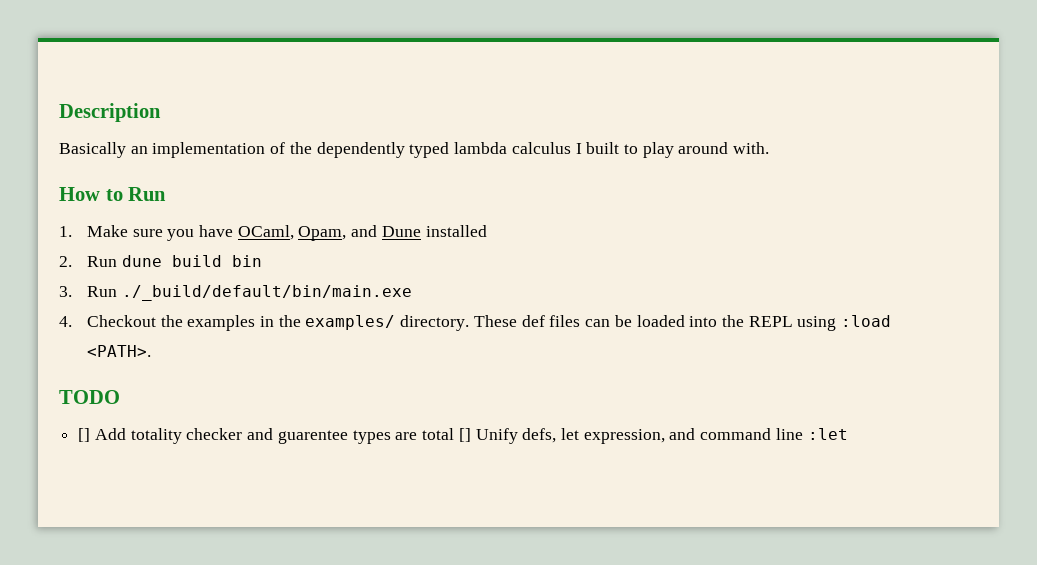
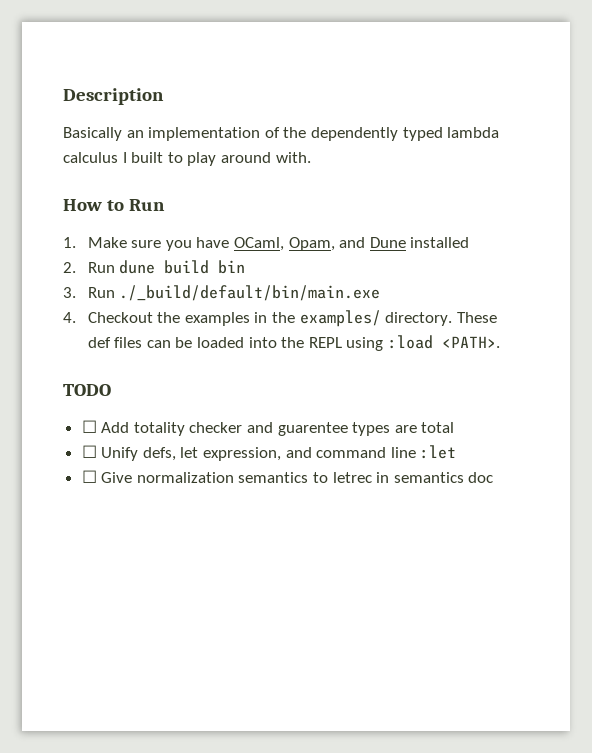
- [] Add totality checker and guarentee types are total [] Unify defs, let expression, and command line :let
+ ☐ Add totality checker and guarentee types are total
+ ☐ Unify defs, let expression, and command line :let
+ ☐ Give normalization semantics to letrec in semantics doc

